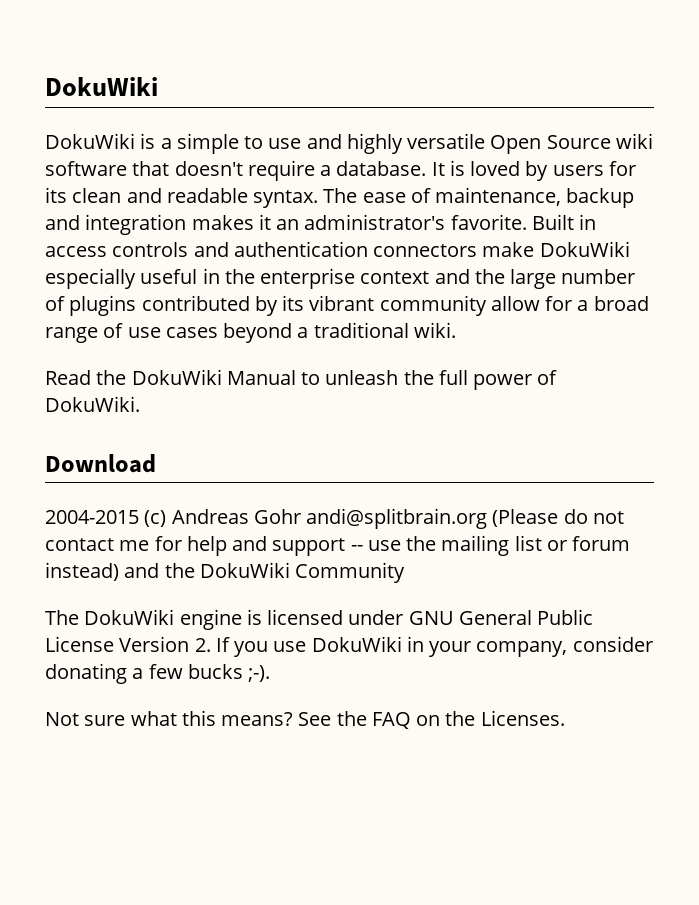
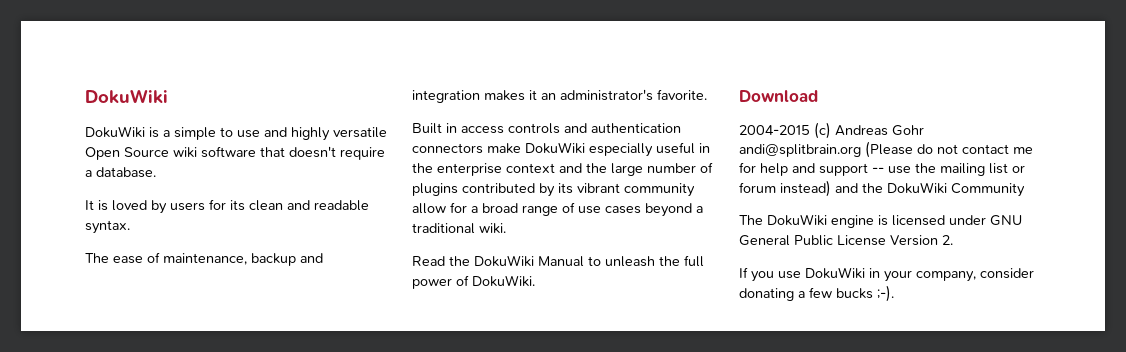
- DokuWiki is a simple to use and highly versatile Open Source wiki software that doesn't require a database. It is loved by users for its clean and readable syntax. The ease of maintenance, backup and integration makes it an administrator's favorite. Built in access controls and authentication connectors make DokuWiki especially useful in the enterprise context and the large number of plugins contributed by its vibrant community allow for a broad range of use cases beyond a traditional wiki.
+ DokuWiki is a simple to use and highly versatile Open Source wiki software that doesn't require a database.
+ It is loved by users for its clean and readable syntax.
+ The ease of maintenance, backup and integration makes it an administrator's favorite.
+ Built in access controls and authentication connectors make DokuWiki especially useful in the enterprise context and the large number of plugins contributed by its vibrant community allow for a broad range of use cases beyond a traditional wiki.
- The DokuWiki engine is licensed under GNU General Public License Version 2. If you use DokuWiki in your company, consider donating a few bucks ;-).
+ The DokuWiki engine is licensed under GNU General Public License Version 2.
+ If you use DokuWiki in your company, consider donating a few bucks ;-).
- Not sure what this means? See the FAQ on the Licenses.

